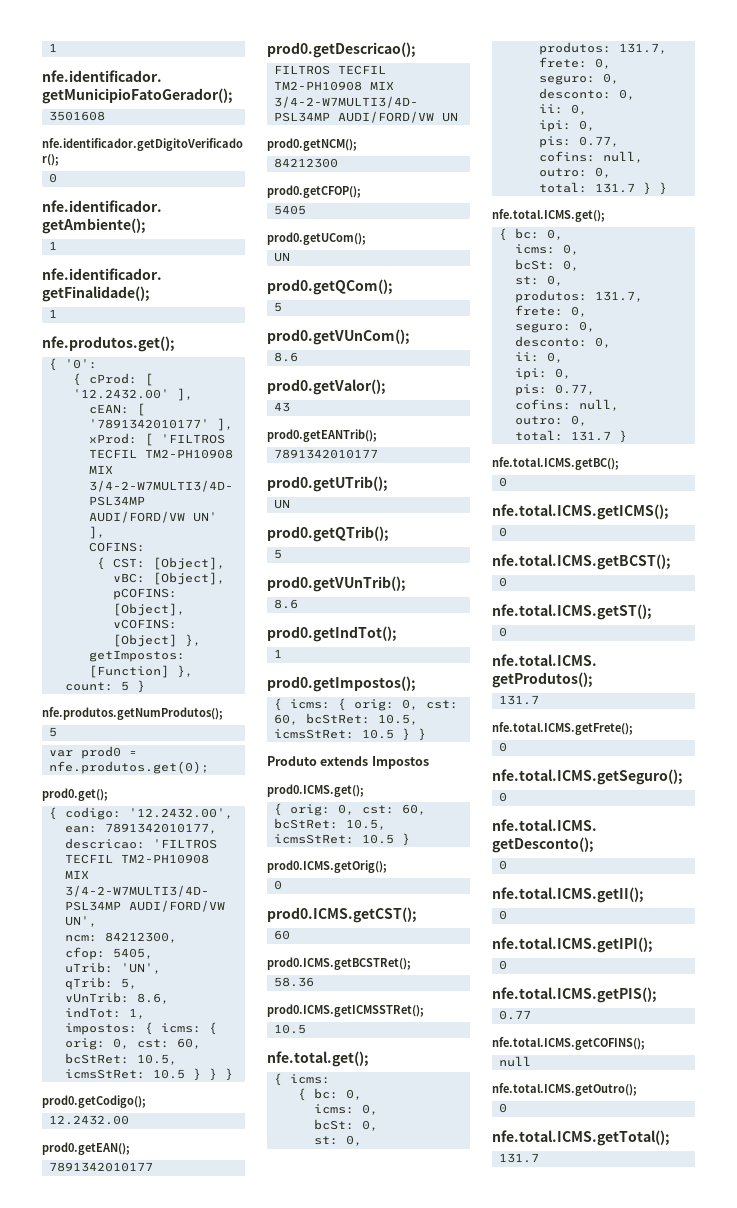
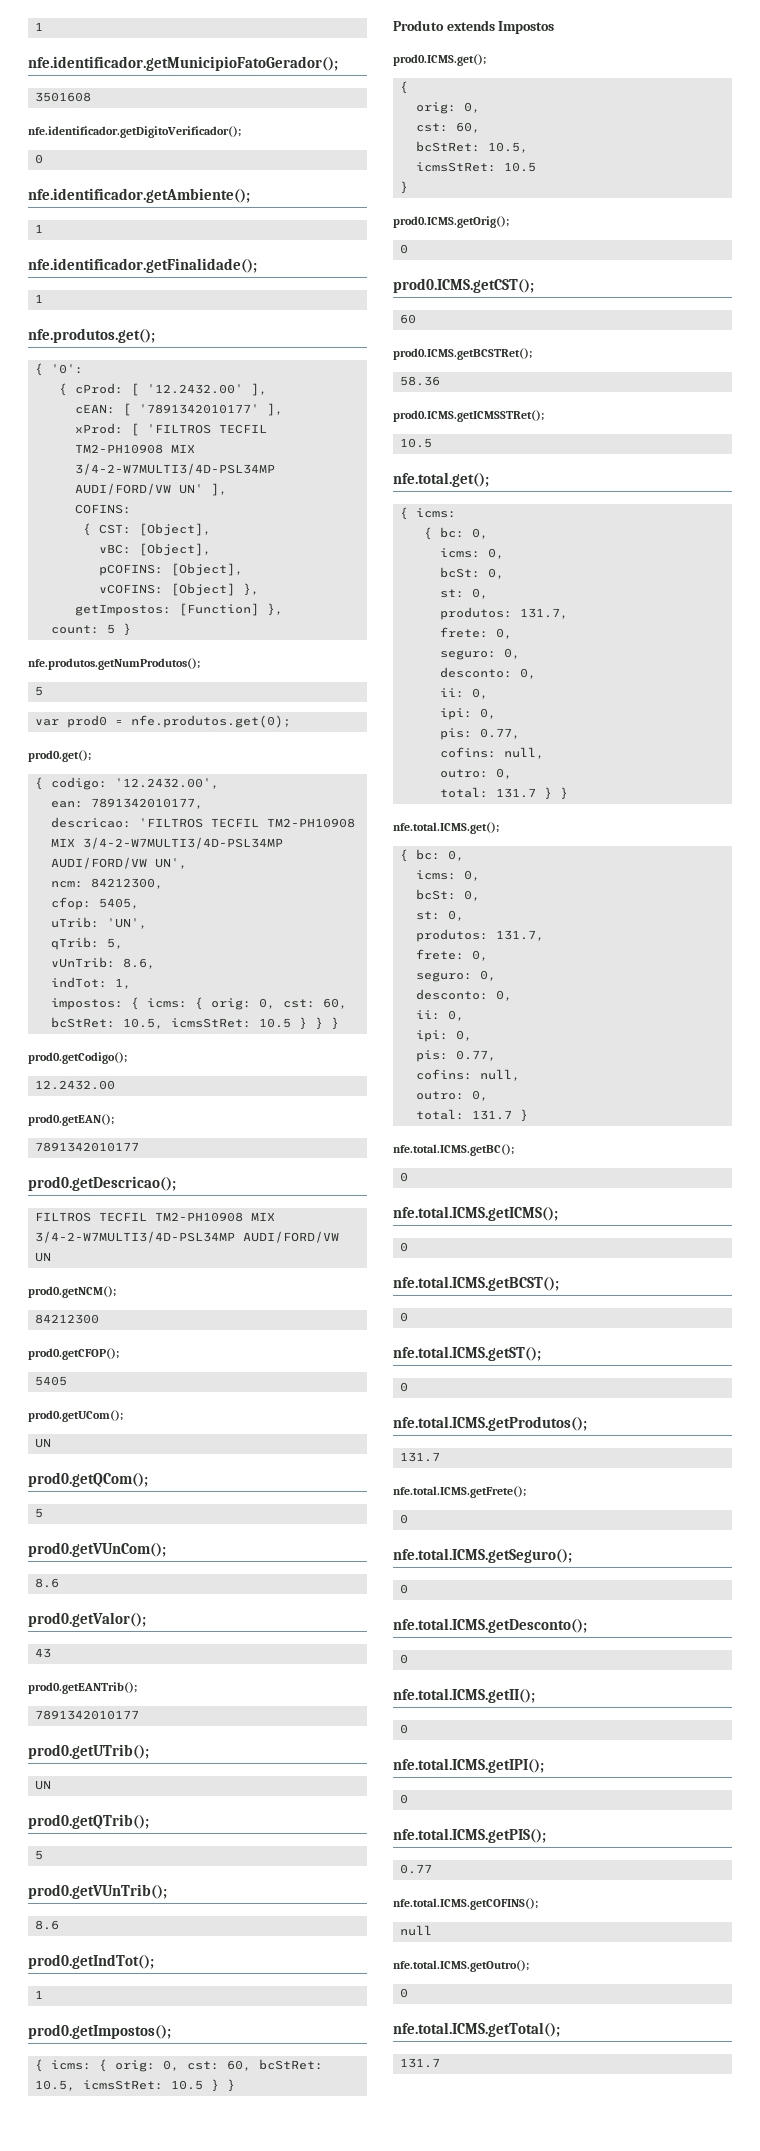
  prod0.ICMS.get();
- { orig: 0, cst: 60, bcStRet: 10.5, icmsStRet: 10.5 }
+ {
+ orig: 0,
+ cst: 60,
+ bcStRet: 10.5,
+ icmsStRet: 10.5
+ }

